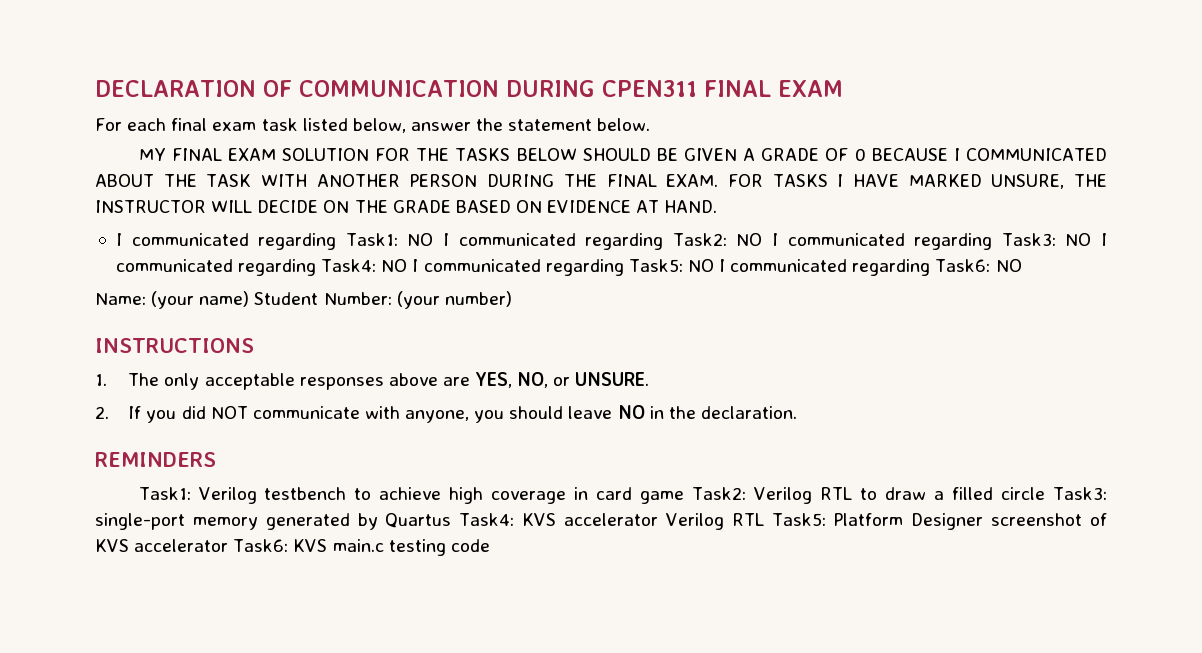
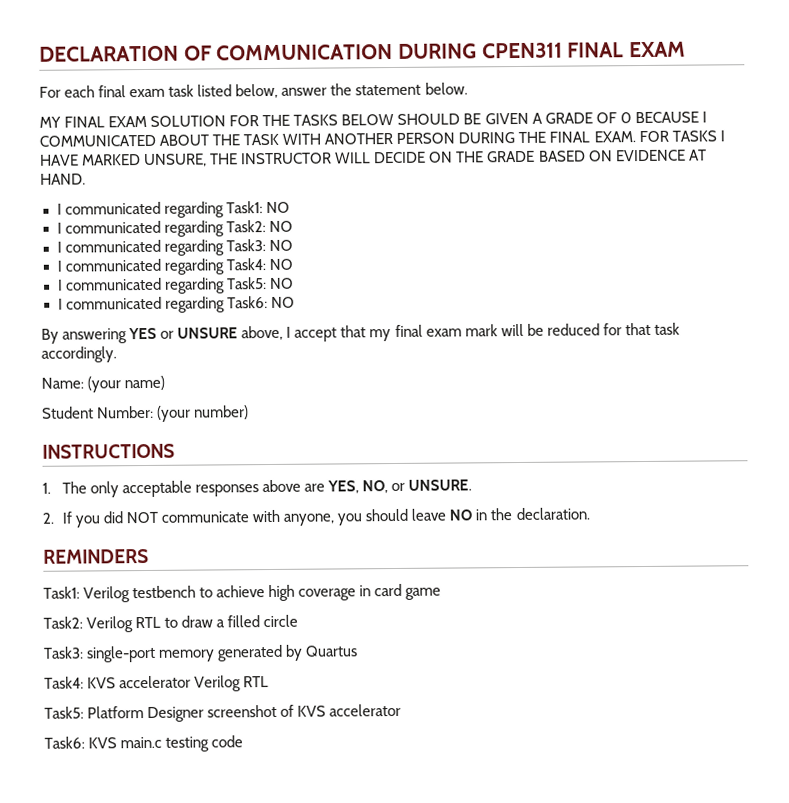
- I communicated regarding Task1: NO I communicated regarding Task2: NO I communicated regarding Task3: NO I communicated regarding Task4: NO I communicated regarding Task5: NO I communicated regarding Task6: NO
+ I communicated regarding Task1: NO
+ I communicated regarding Task2: NO
+ I communicated regarding Task3: NO
+ I communicated regarding Task4: NO
+ I communicated regarding Task5: NO
+ I communicated regarding Task6: NO
+ By answering YES or UNSURE above, I accept that my final exam mark will be reduced for that task accordingly.
- Name: (your name) Student Number: (your number)
+ Name: (your name)
+ Student Number: (your number)
- Task1: Verilog testbench to achieve high coverage in card game Task2: Verilog RTL to draw a filled circle Task3: single-port memory generated by Quartus Task4: KVS accelerator Verilog RTL Task5: Platform Designer screenshot of KVS accelerator Task6: KVS main.c testing code
+ Task1: Verilog testbench to achieve high coverage in card game
+ Task2: Verilog RTL to draw a filled circle
+ Task3: single-port memory generated by Quartus
+ Task4: KVS accelerator Verilog RTL
+ Task5: Platform Designer screenshot of KVS accelerator
+ Task6: KVS main.c testing code

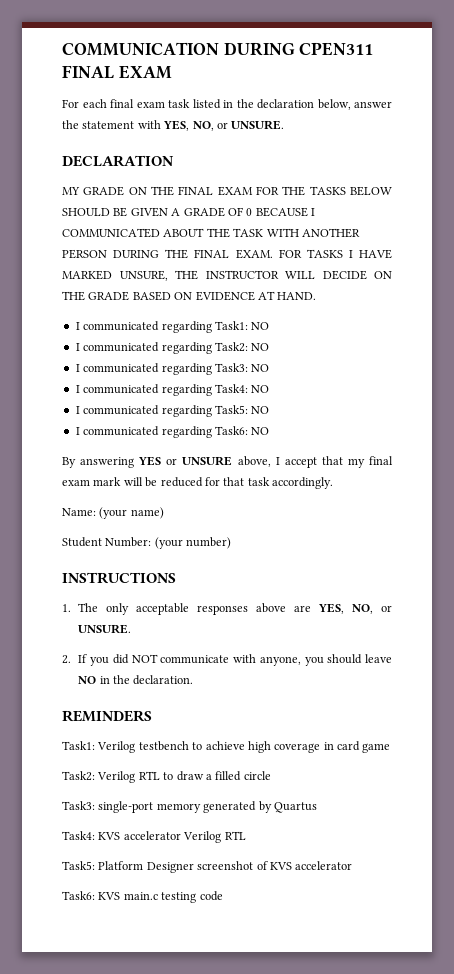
- DECLARATION OF COMMUNICATION DURING CPEN311 FINAL EXAM
+ COMMUNICATION DURING CPEN311 FINAL EXAM
- For each final exam task listed below, answer the statement below.
- MY FINAL EXAM SOLUTION FOR THE TASKS BELOW SHOULD BE GIVEN A GRADE OF 0 BECAUSE I COMMUNICATED ABOUT THE TASK WITH ANOTHER PERSON DURING THE FINAL EXAM.
+ For each final exam task listed in the declaration below, answer the statement with YES, NO, or UNSURE.
+ DECLARATION
+ MY GRADE ON THE FINAL EXAM FOR THE TASKS BELOW SHOULD BE GIVEN A GRADE OF 0 BECAUSE I COMMUNICATED ABOUT THE TASK WITH ANOTHER PERSON DURING THE FINAL EXAM.

